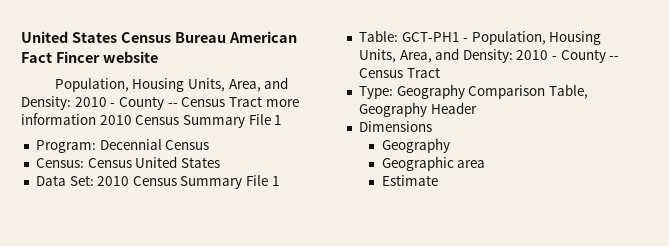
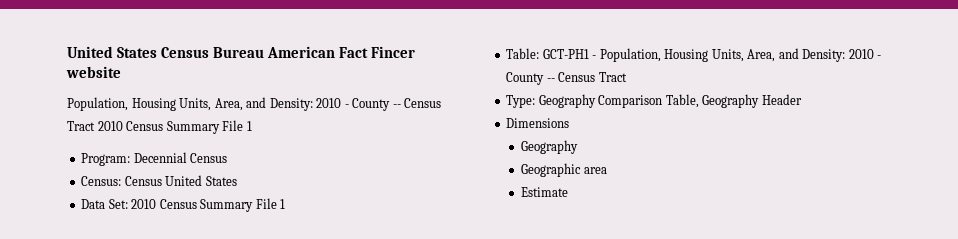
- Population, Housing Units, Area, and Density: 2010 - County -- Census Tract more information 2010 Census Summary File 1
+ Population, Housing Units, Area, and Density: 2010 - County -- Census Tract 2010 Census Summary File 1

